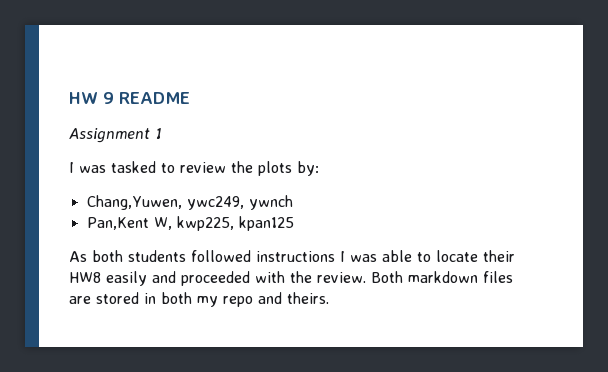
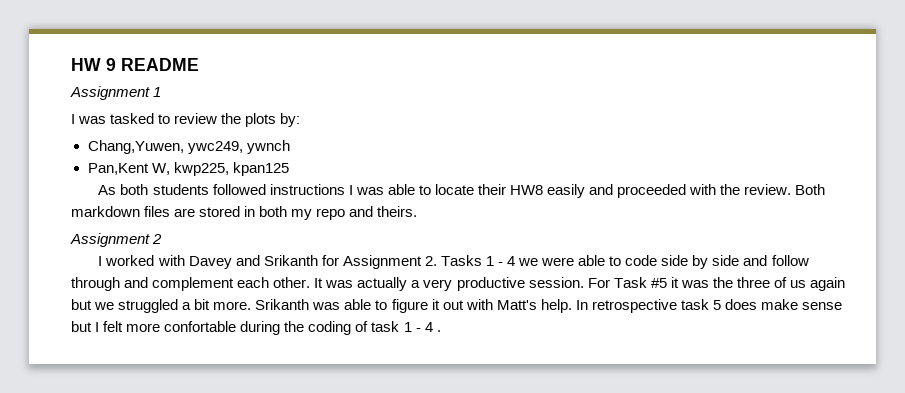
+ Assignment 2
+ I worked with Davey and Srikanth for Assignment 2. Tasks 1 - 4 we were able to code side by side and follow through and complement each other. It was actually a very productive session. For Task #5 it was the three of us again but we struggled a bit more. Srikanth was able to figure it out with Matt's help. In retrospective task 5 does make sense but I felt more confortable during the coding of task 1 - 4 .

